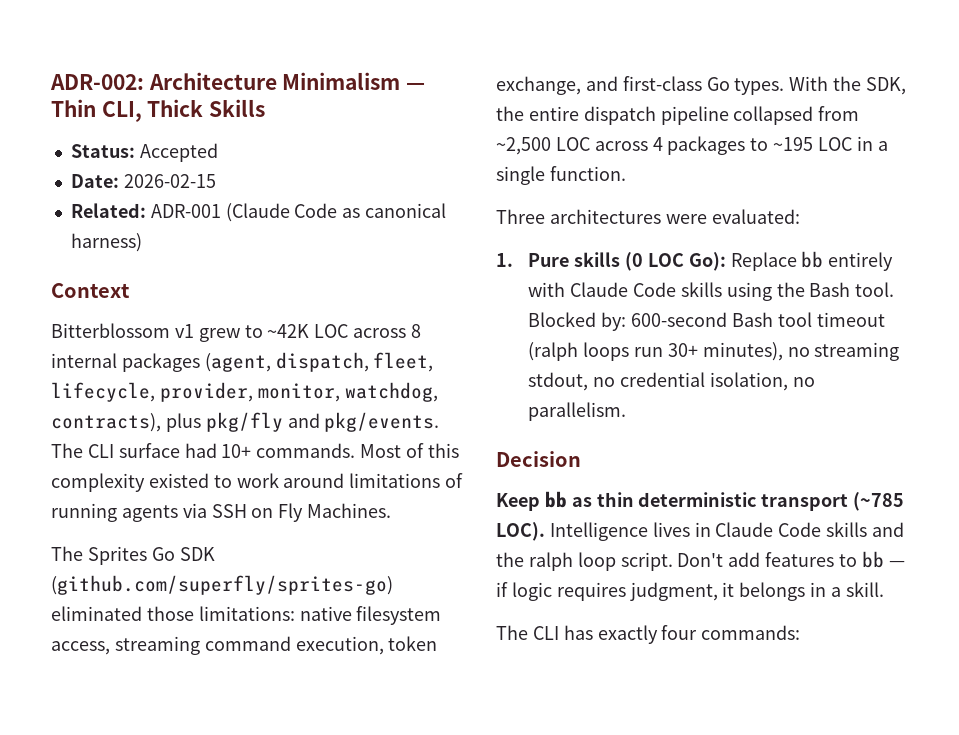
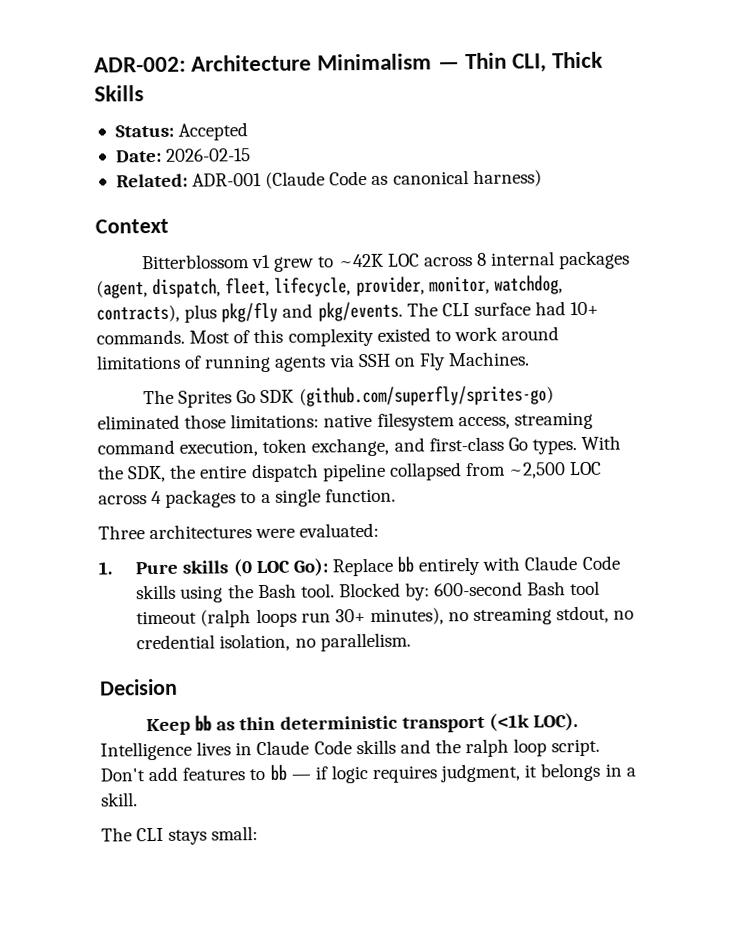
- With the SDK, the entire dispatch pipeline collapsed from ~2,500 LOC across 4 packages to ~195 LOC in a single function.
+ With the SDK, the entire dispatch pipeline collapsed from ~2,500 LOC across 4 packages to a single function.
- Keep bb as thin deterministic transport (~785 LOC).
+ Keep bb as thin deterministic transport (<1k LOC).
- The CLI has exactly four commands:
+ The CLI stays small:

